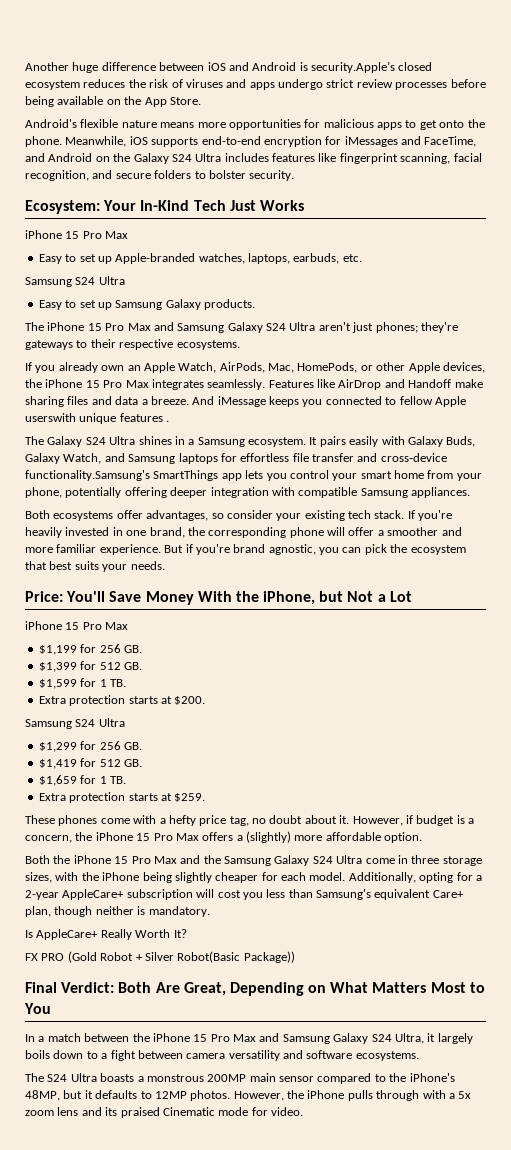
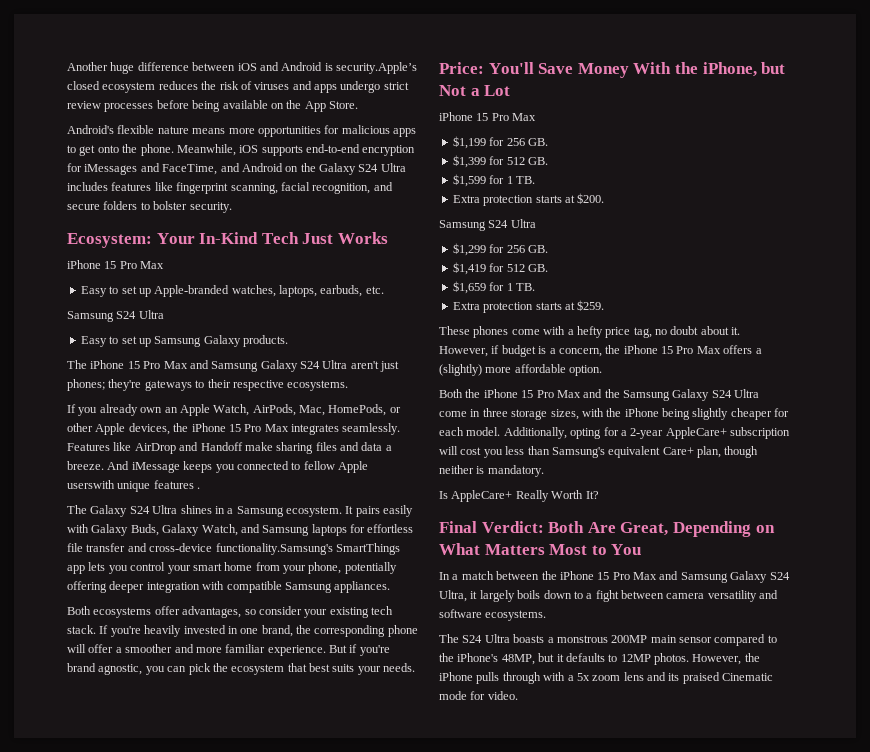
- FX PRO (Gold Robot + Silver Robot(Basic Package))

